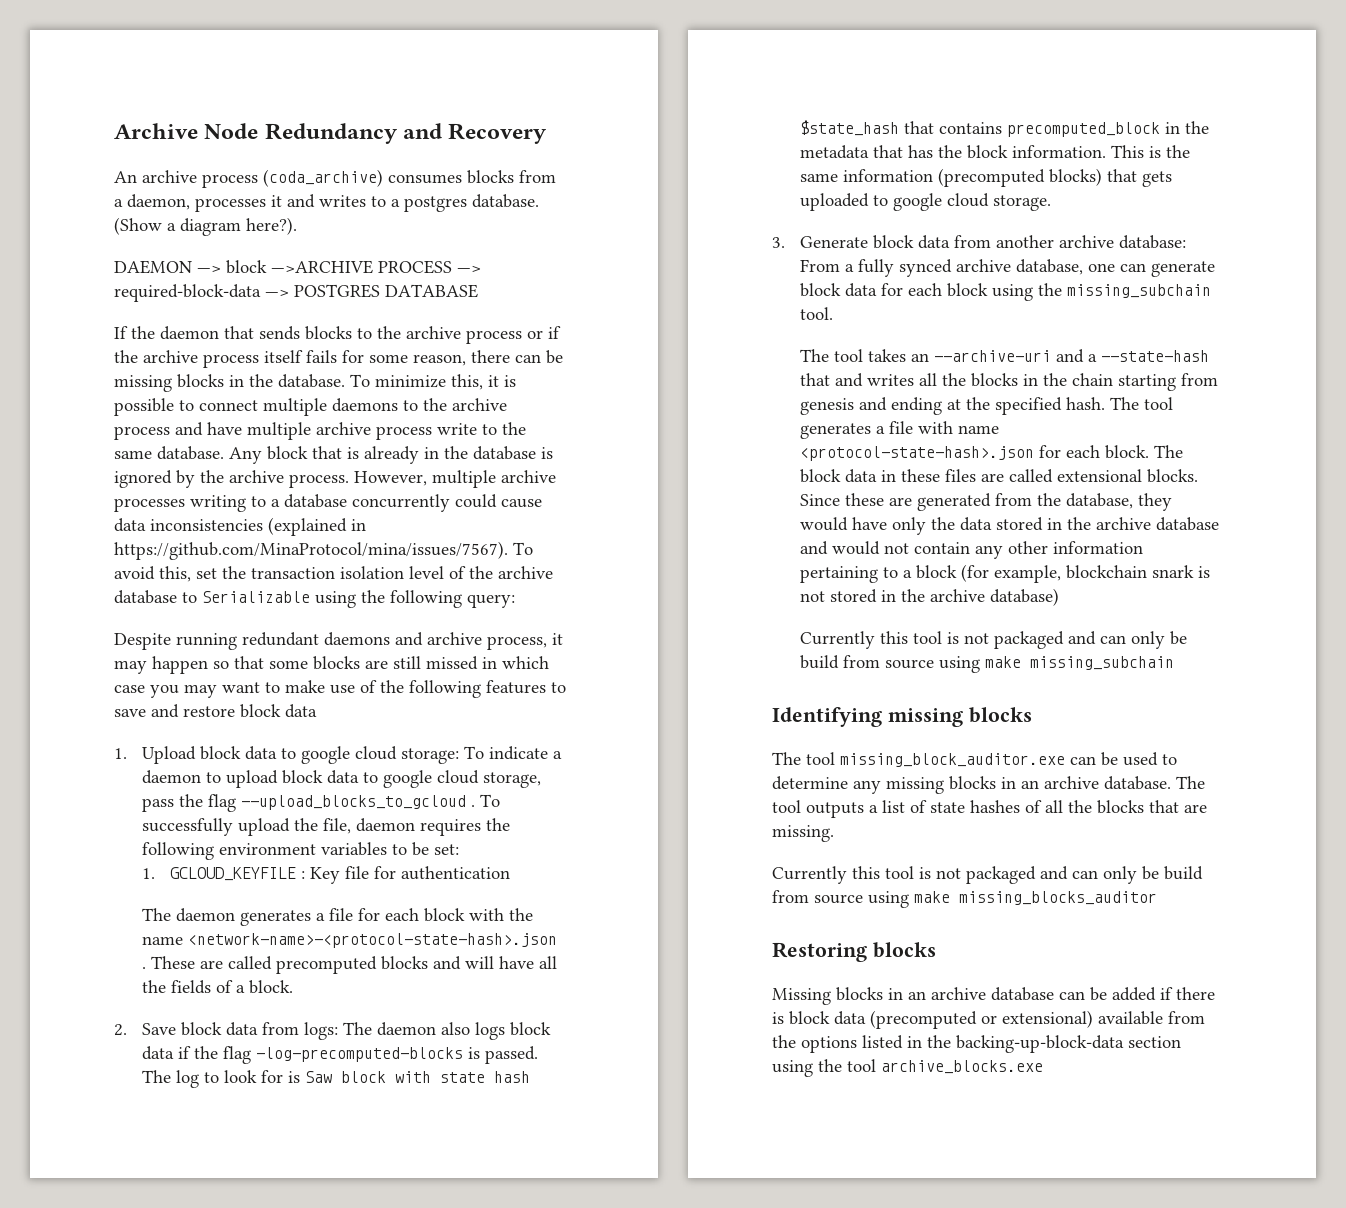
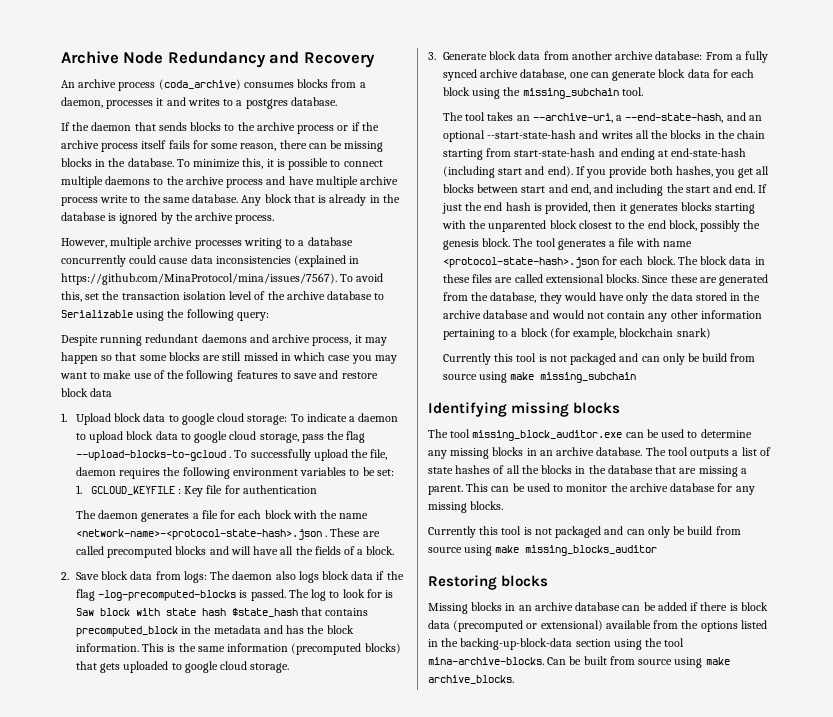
- (Show a diagram here?).
- DAEMON —> block —>ARCHIVE PROCESS —> required-block-data —> POSTGRES DATABASE
- Any block that is already in the database is ignored by the archive process. However, multiple archive processes writing to a database concurrently could cause data inconsistencies (explained in https://github.com/MinaProtocol/mina/issues/7567). To avoid this, set the transaction isolation level of the archive database to Serializable using the following query:
+ Any block that is already in the database is ignored by the archive process.
+ However, multiple archive processes writing to a database concurrently could cause data inconsistencies (explained in https://github.com/MinaProtocol/mina/issues/7567). To avoid this, set the transaction isolation level of the archive database to Serializable using the following query:
- 1. Upload block data to google cloud storage: To indicate a daemon to upload block data to google cloud storage, pass the flag --upload_blocks_to_gcloud .
+ 1. Upload block data to google cloud storage: To indicate a daemon to upload block data to google cloud storage, pass the flag --upload-blocks-to-gcloud .
- The log to look for is Saw block with state hash $state_hash that contains precomputed_block in the metadata that has the block information.
+ The log to look for is Saw block with state hash $state_hash that contains precomputed_block in the metadata and has the block information.
- The tool takes an --archive-uri and a --state-hash that and writes all the blocks in the chain starting from genesis and ending at the specified hash.
+ The tool takes an --archive-uri, a --end-state-hash, and an optional --start-state-hash and writes all the blocks in the chain starting from start-state-hash and ending at end-state-hash (including start and end). If you provide both hashes, you get all blocks between start and end, and including the start and end. If just the end hash is provided, then it generates blocks starting with the unparented block closest to the end block, possibly the genesis block.
- Since these are generated from the database, they would have only the data stored in the archive database and would not contain any other information pertaining to a block (for example, blockchain snark is not stored in the archive database)
+ Since these are generated from the database, they would have only the data stored in the archive database and would not contain any other information pertaining to a block (for example, blockchain snark)
- The tool outputs a list of state hashes of all the blocks that are missing.
+ The tool outputs a list of state hashes of all the blocks in the database that are missing a parent. This can be used to monitor the archive database for any missing blocks.
- Missing blocks in an archive database can be added if there is block data (precomputed or extensional) available from the options listed in the backing-up-block-data section using the tool archive_blocks.exe
+ Missing blocks in an archive database can be added if there is block data (precomputed or extensional) available from the options listed in the backing-up-block-data section using the tool mina-archive-blocks. Can be built from source using make archive_blocks.

